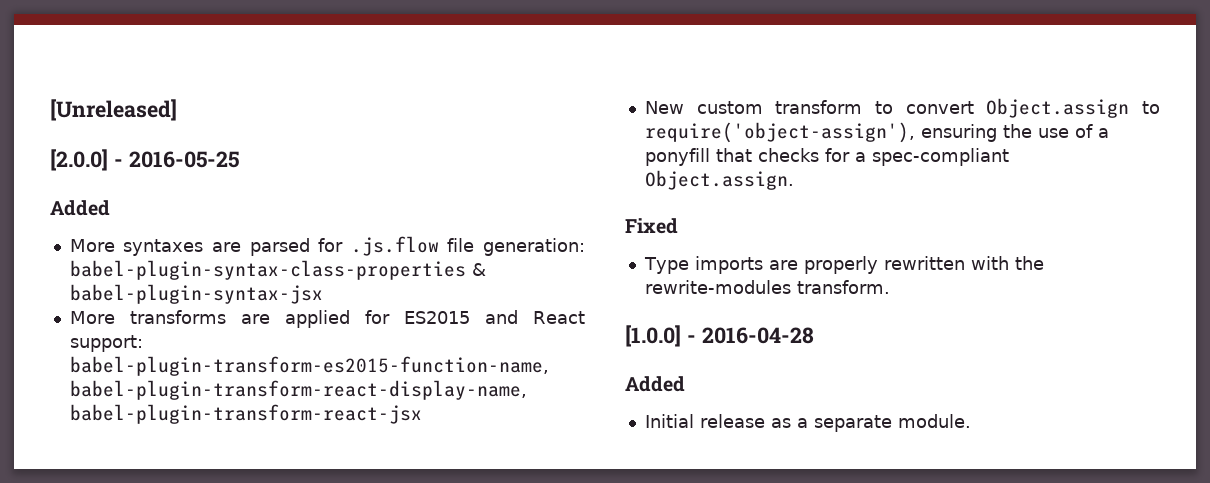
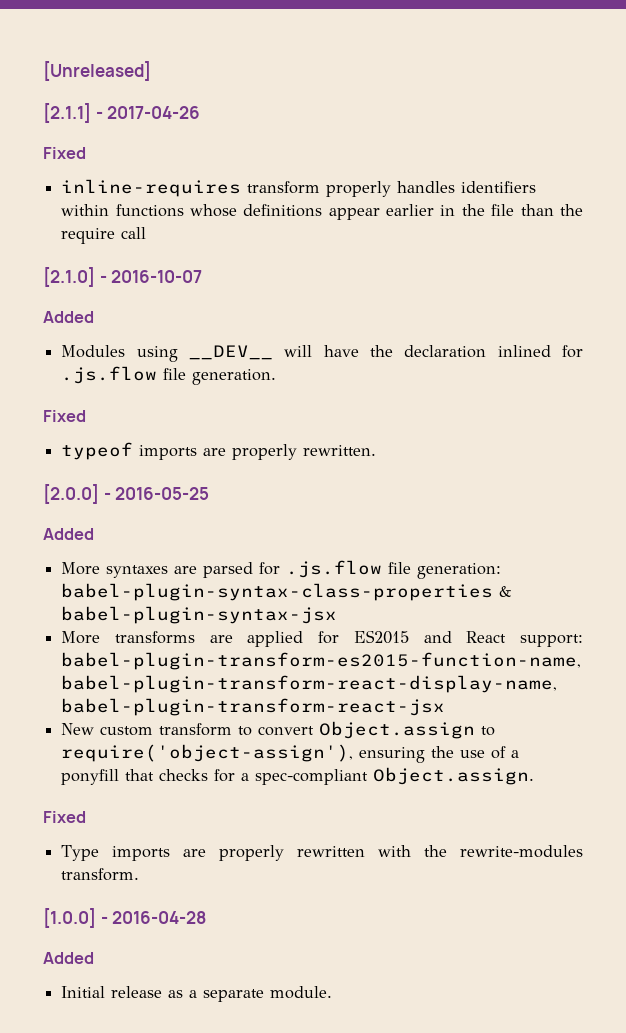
+ [2.1.1] - 2017-04-26
+ Fixed
+ inline-requires transform properly handles identifiers within functions whose definitions appear earlier in the file than the require call
+ [2.1.0] - 2016-10-07
+ Added
+ Modules using __DEV__ will have the declaration inlined for .js.flow file generation.
+ Fixed
+ typeof imports are properly rewritten.

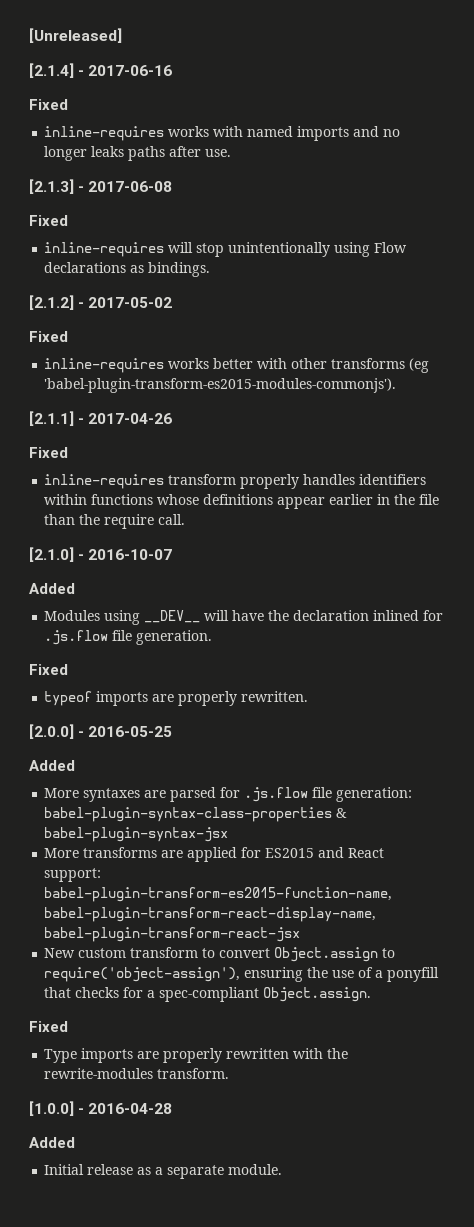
+ [2.1.4] - 2017-06-16
+ Fixed
+ inline-requires works with named imports and no longer leaks paths after use.
+ [2.1.3] - 2017-06-08
+ Fixed
+ inline-requires will stop unintentionally using Flow declarations as bindings.
+ [2.1.2] - 2017-05-02
+ Fixed
+ inline-requires works better with other transforms (eg 'babel-plugin-transform-es2015-modules-commonjs').
- inline-requires transform properly handles identifiers within functions whose definitions appear earlier in the file than the require call
+ inline-requires transform properly handles identifiers within functions whose definitions appear earlier in the file than the require call.

